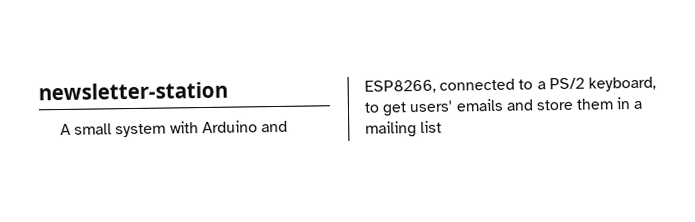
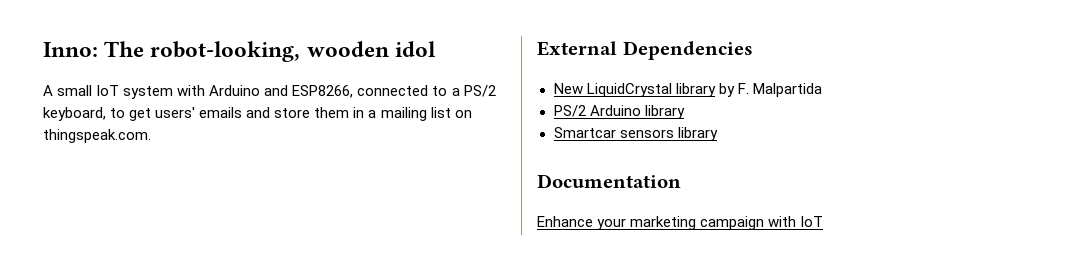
- newsletter-station
+ Inno: The robot-looking, wooden idol
- A small system with Arduino and ESP8266, connected to a PS/2 keyboard, to get users' emails and store them in a mailing list
+ A small IoT system with Arduino and ESP8266, connected to a PS/2 keyboard, to get users' emails and store them in a mailing list on thingspeak.com.
+ External Dependencies
+ New LiquidCrystal library by F. Malpartida
+ PS/2 Arduino library
+ Smartcar sensors library
+ Documentation
+ Enhance your marketing campaign with IoT

